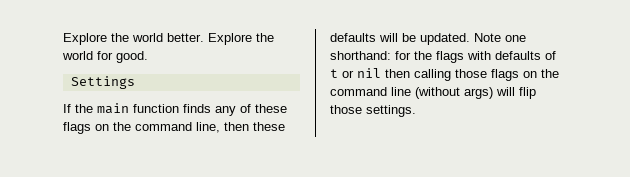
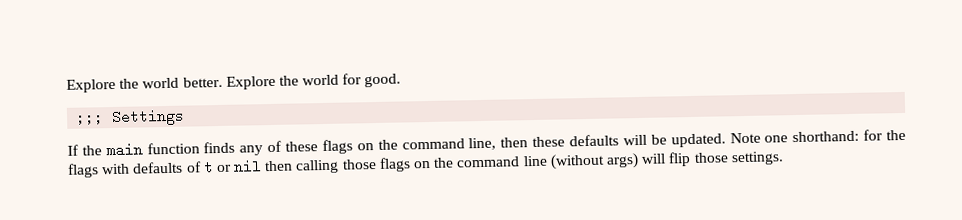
- Settings
+ ;;; Settings

